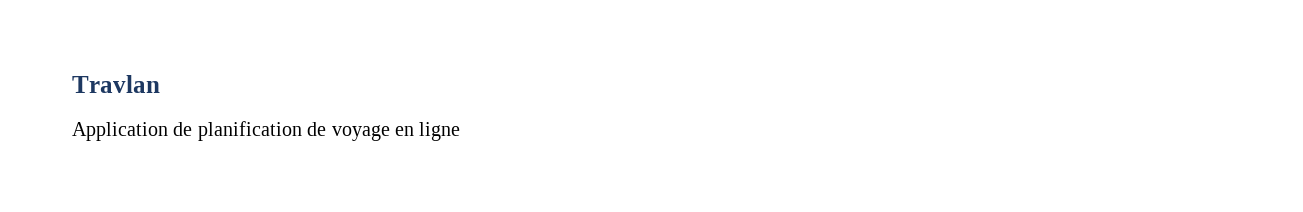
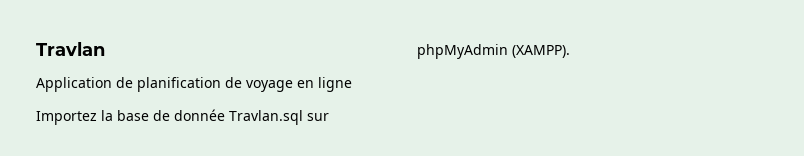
+ Importez la base de donnée Travlan.sql sur phpMyAdmin (XAMPP).

